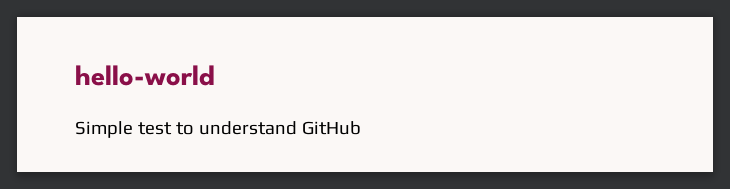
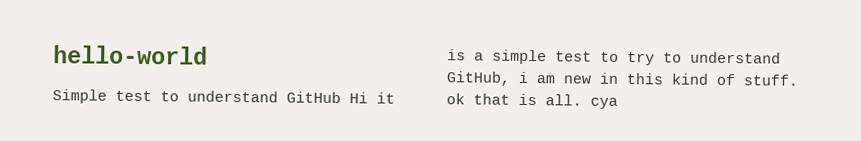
- Simple test to understand GitHub
+ Simple test to understand GitHub Hi it is a simple test to try to understand GitHub, i am new in this kind of stuff. ok that is all. cya

